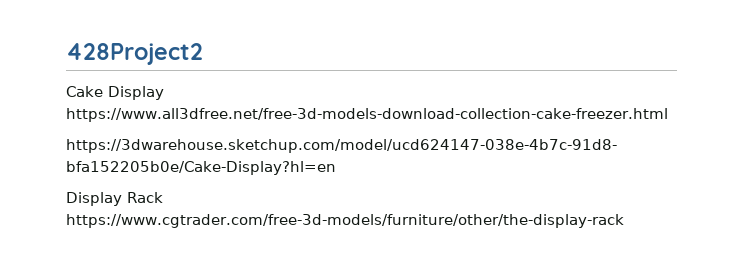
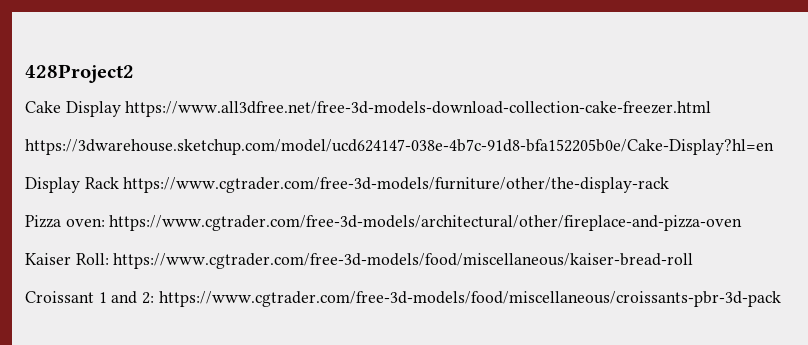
+ Pizza oven: https://www.cgtrader.com/free-3d-models/architectural/other/fireplace-and-pizza-oven
+ Kaiser Roll: https://www.cgtrader.com/free-3d-models/food/miscellaneous/kaiser-bread-roll
+ Croissant 1 and 2: https://www.cgtrader.com/free-3d-models/food/miscellaneous/croissants-pbr-3d-pack

